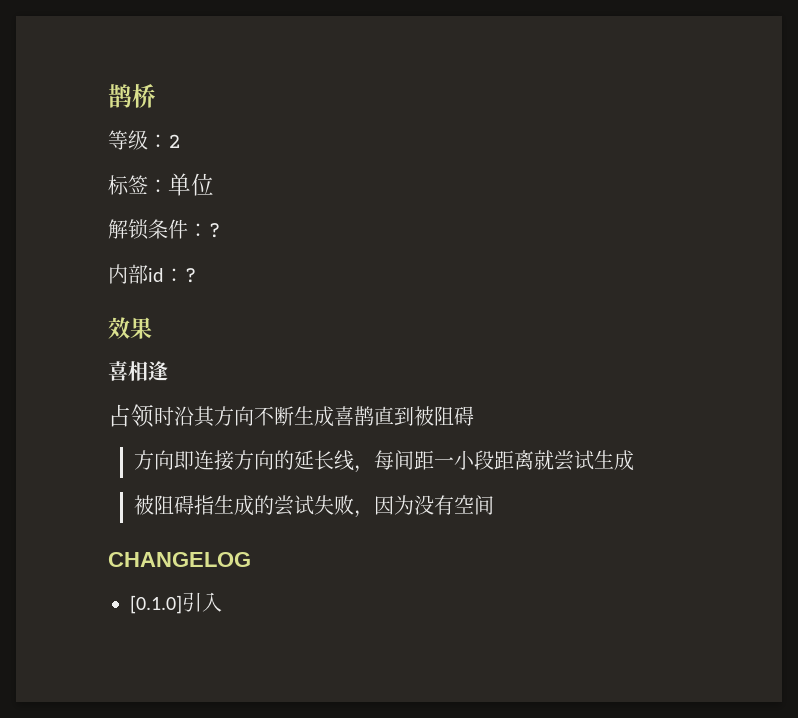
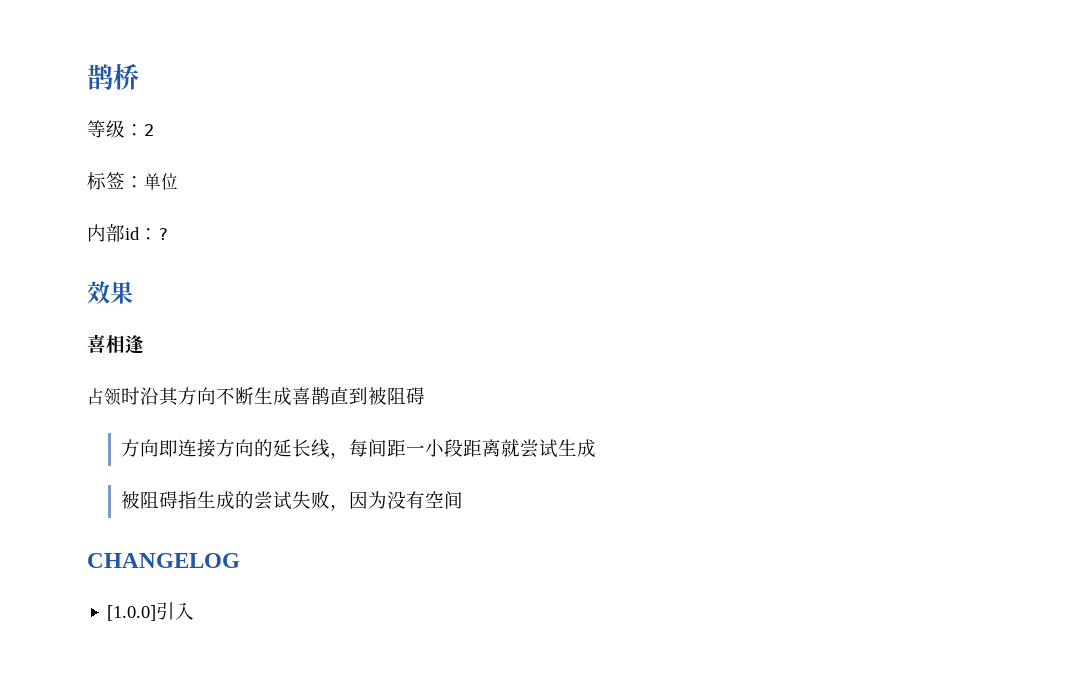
- 解锁条件：?
- [0.1.0]引入
+ [1.0.0]引入

